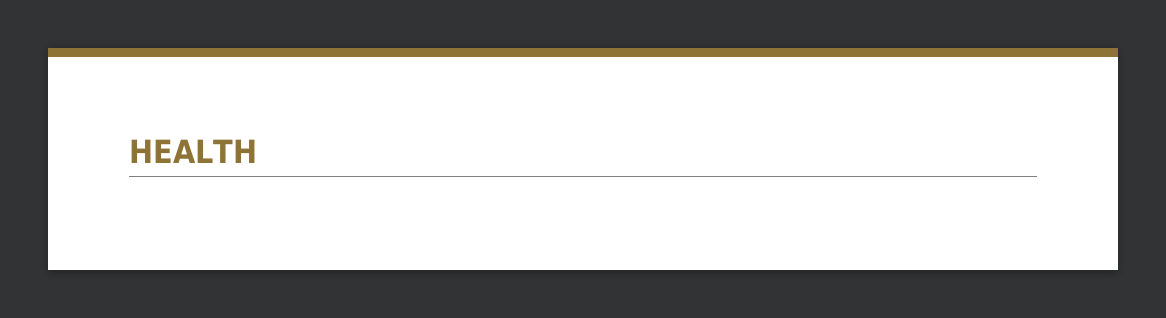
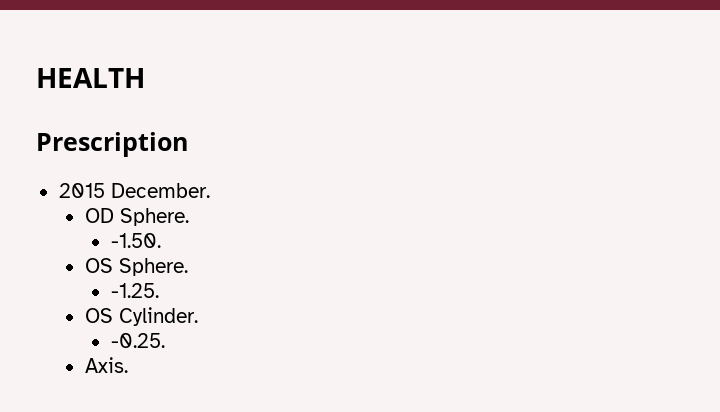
+ Prescription
+ 2015 December.
+ OD Sphere.
+ -1.50.
+ OS Sphere.
+ -1.25.
+ OS Cylinder.
+ -0.25.
+ Axis.

